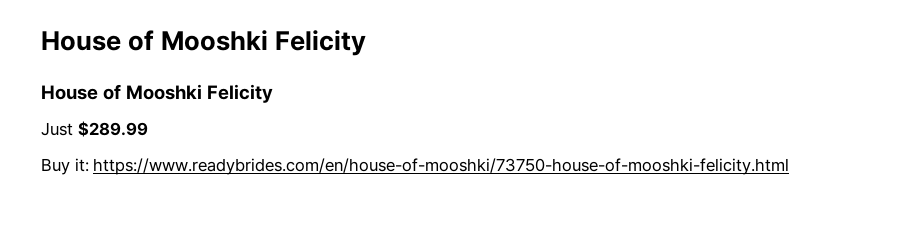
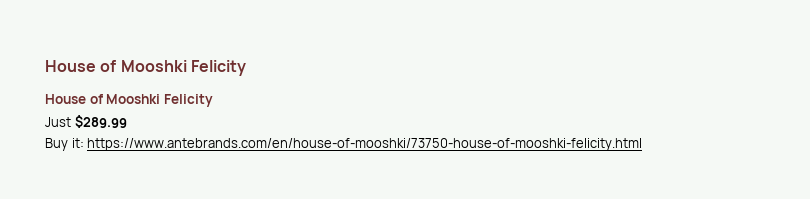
- Buy it: https://www.readybrides.com/en/house-of-mooshki/73750-house-of-mooshki-felicity.html
+ Buy it: https://www.antebrands.com/en/house-of-mooshki/73750-house-of-mooshki-felicity.html

